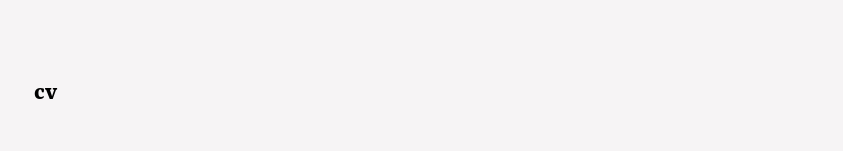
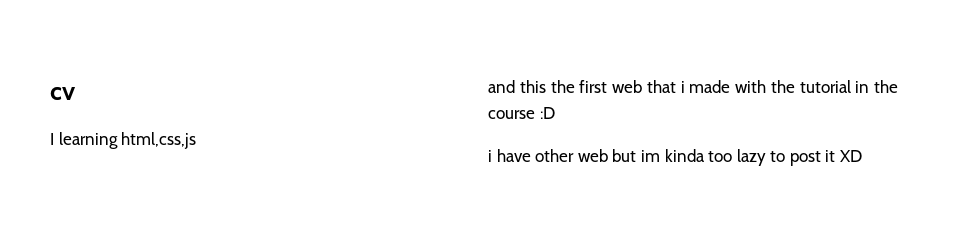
+ I learning html,css,js
+ and this the first web that i made with the tutorial in the course :D
+ i have other web but im kinda too lazy to post it XD

